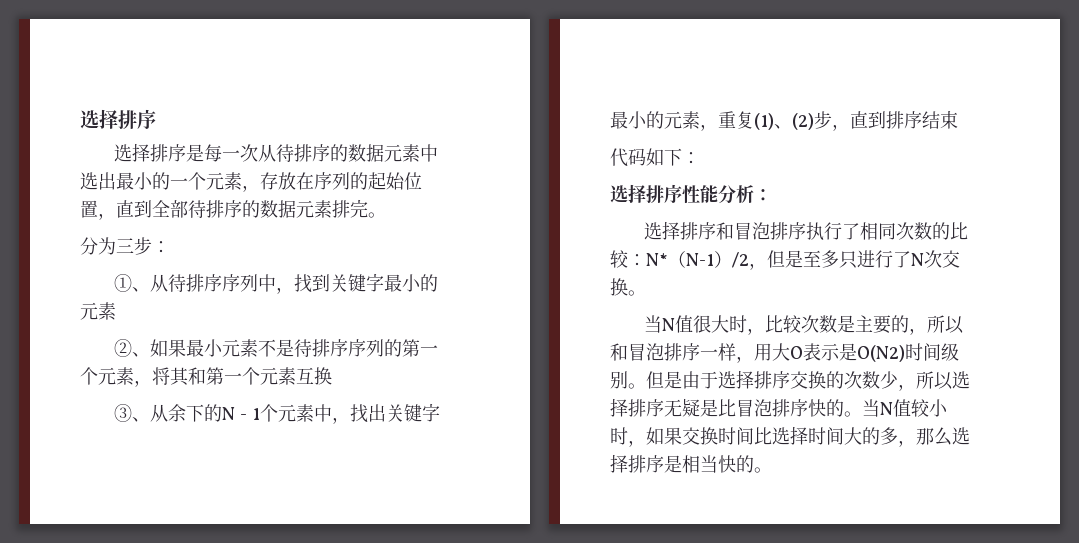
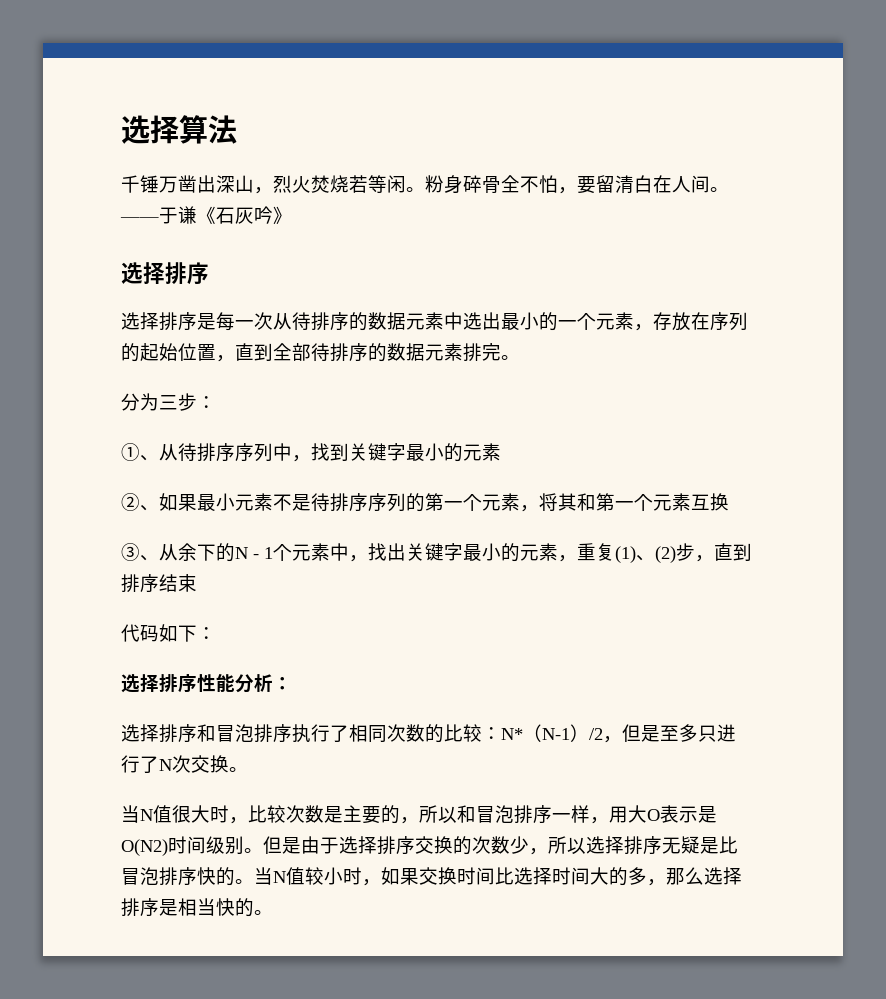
+ 选择算法
+ 千锤万凿出深山，烈火焚烧若等闲。粉身碎骨全不怕，要留清白在人间。——于谦《石灰吟》

